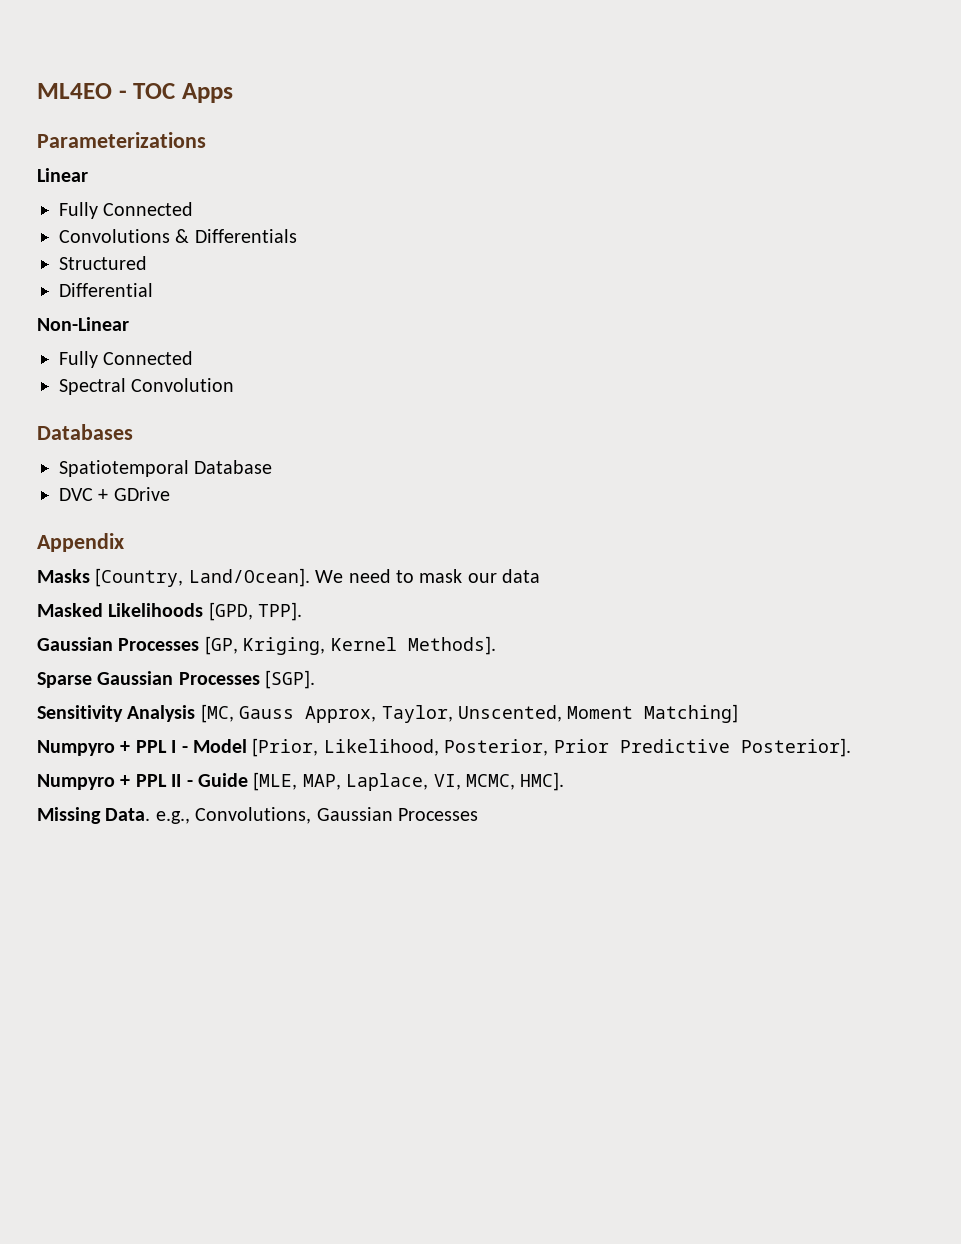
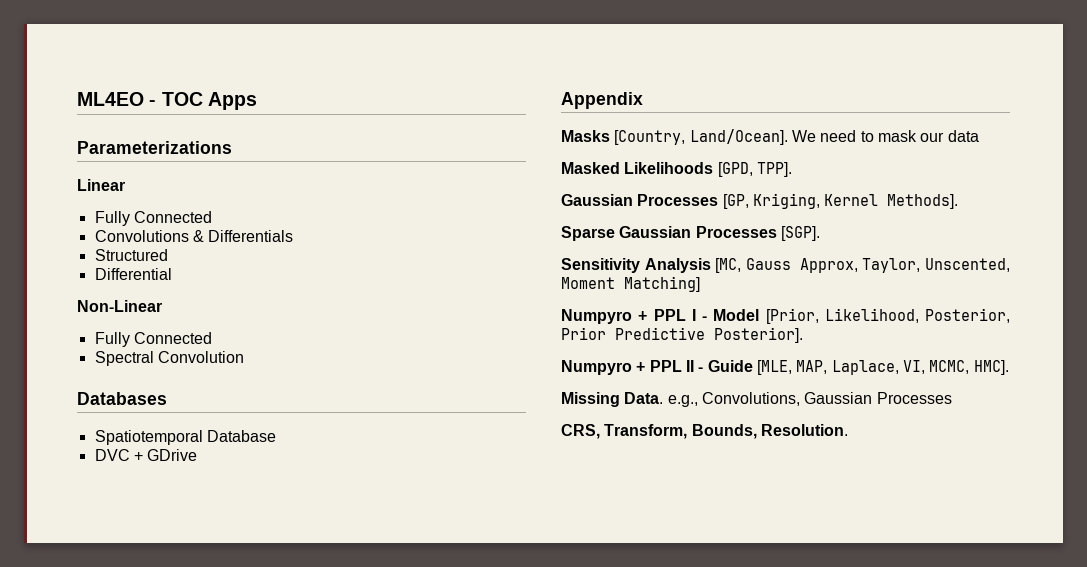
+ CRS, Transform, Bounds, Resolution.

